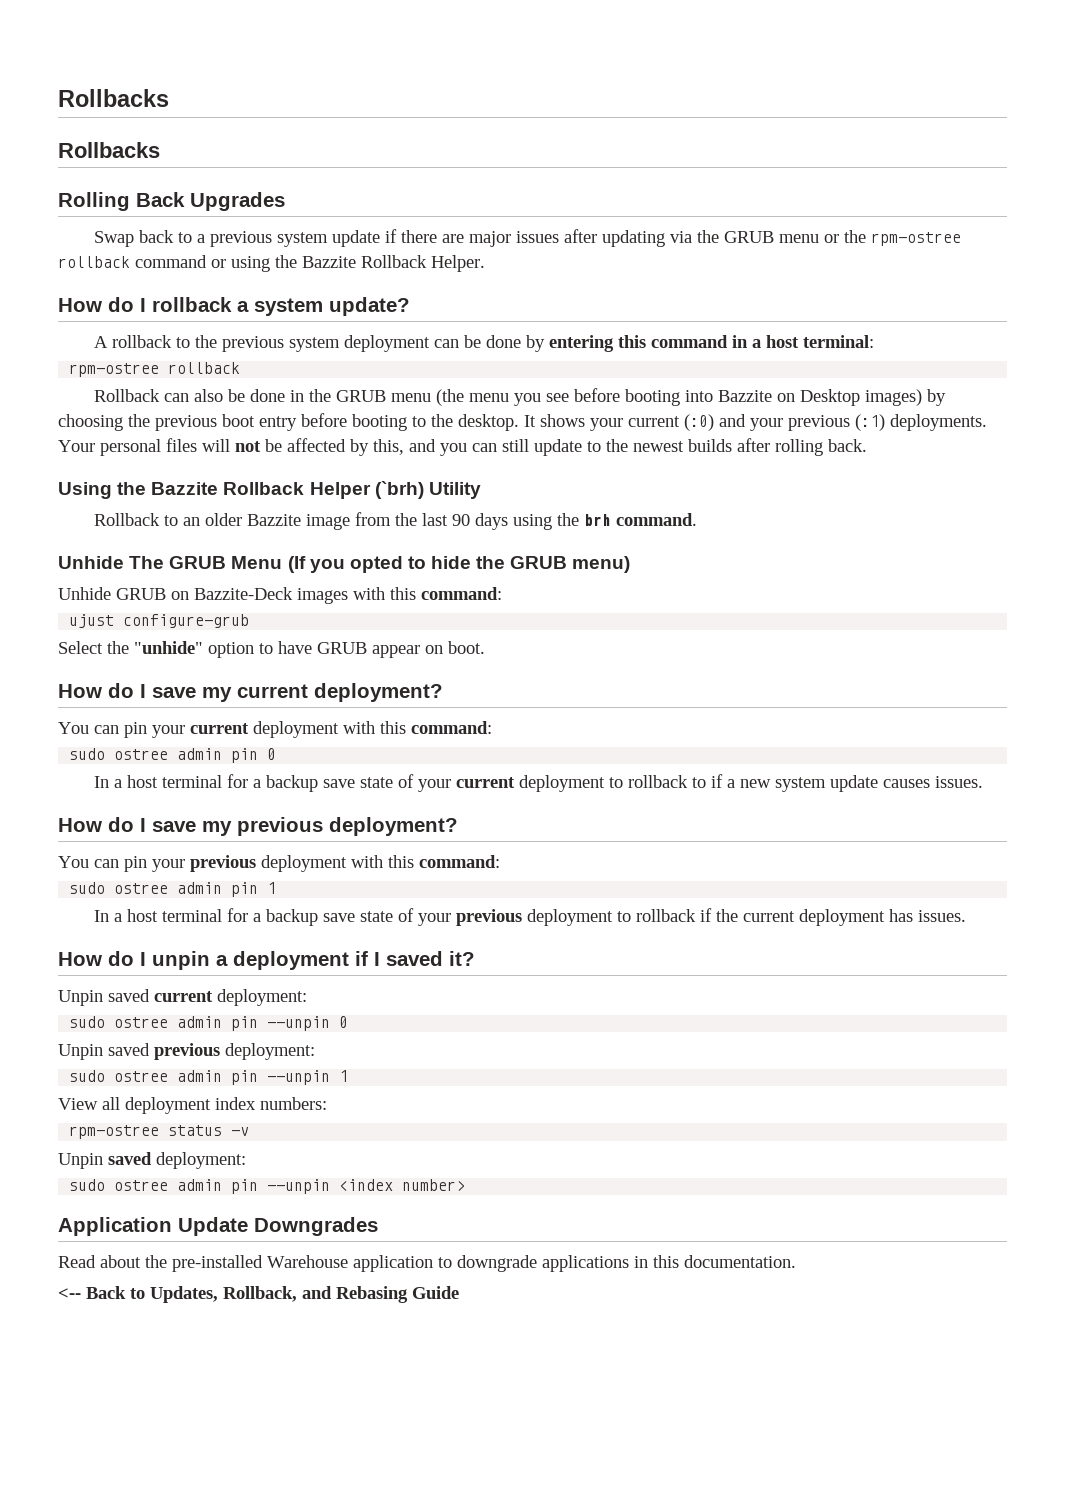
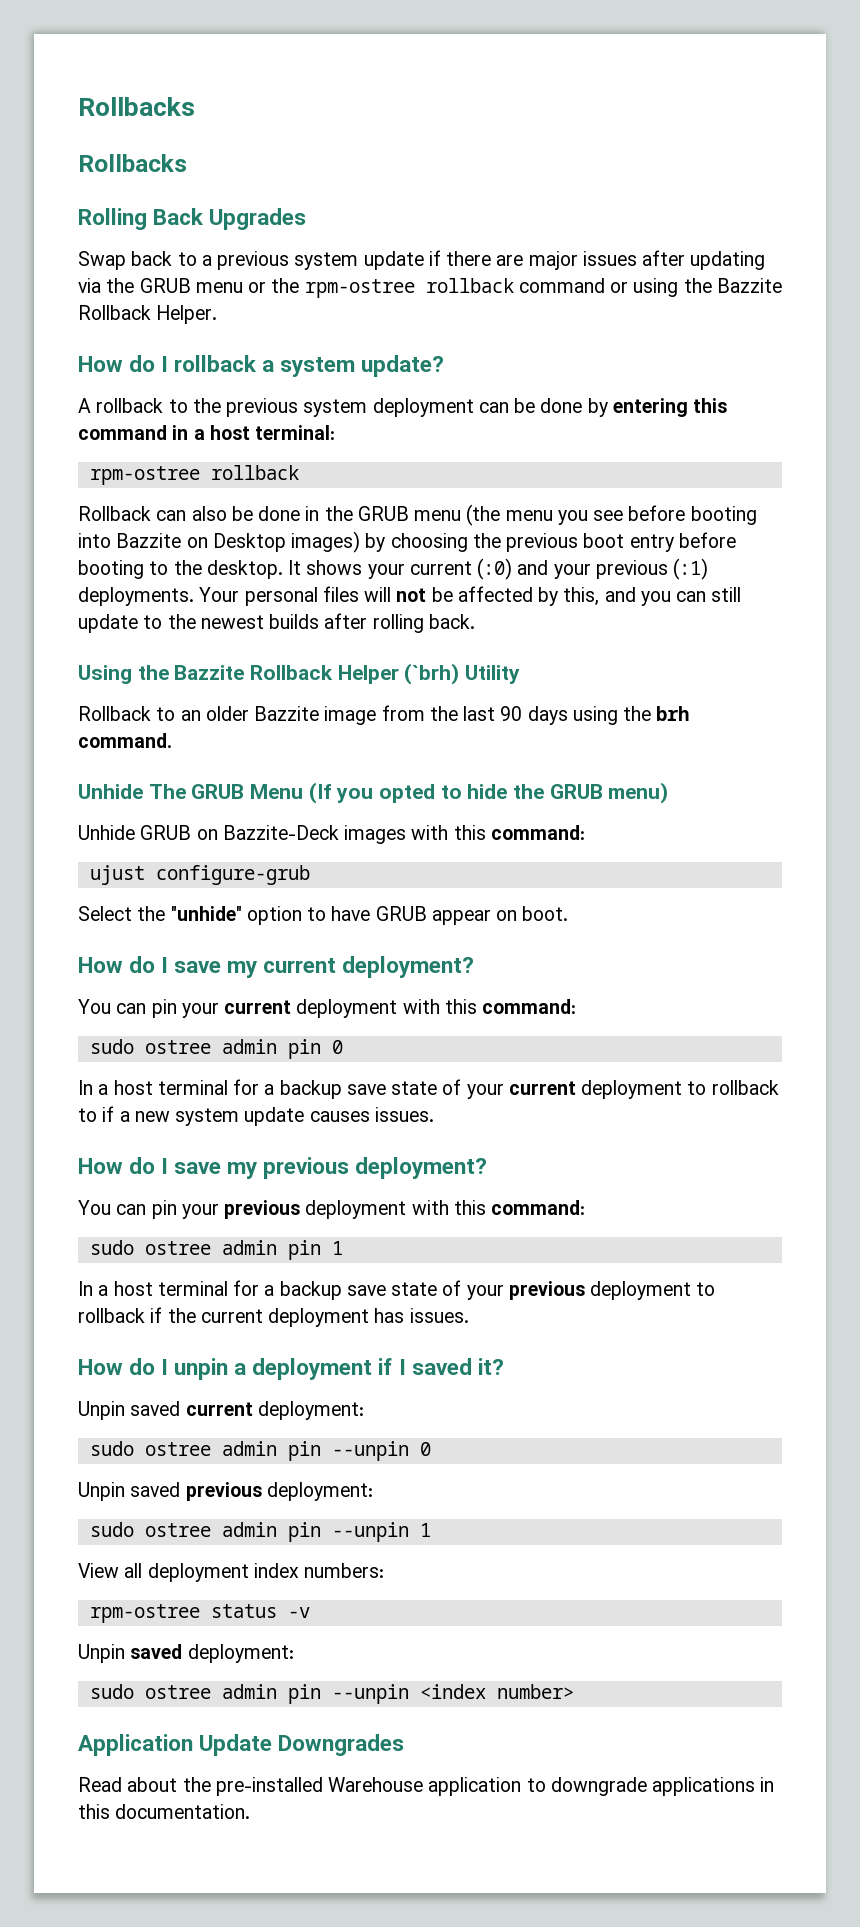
- <-- Back to Updates, Rollback, and Rebasing Guide

